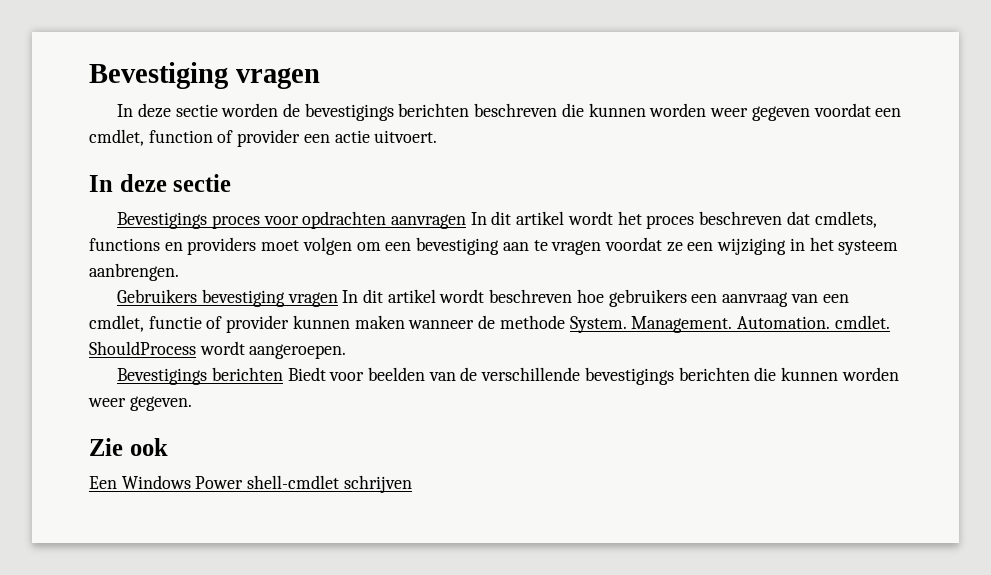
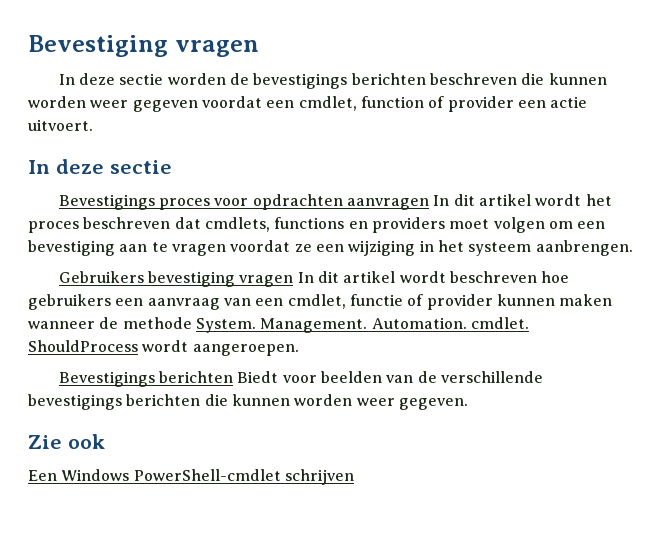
- Een Windows Power shell-cmdlet schrijven
+ Een Windows PowerShell-cmdlet schrijven

